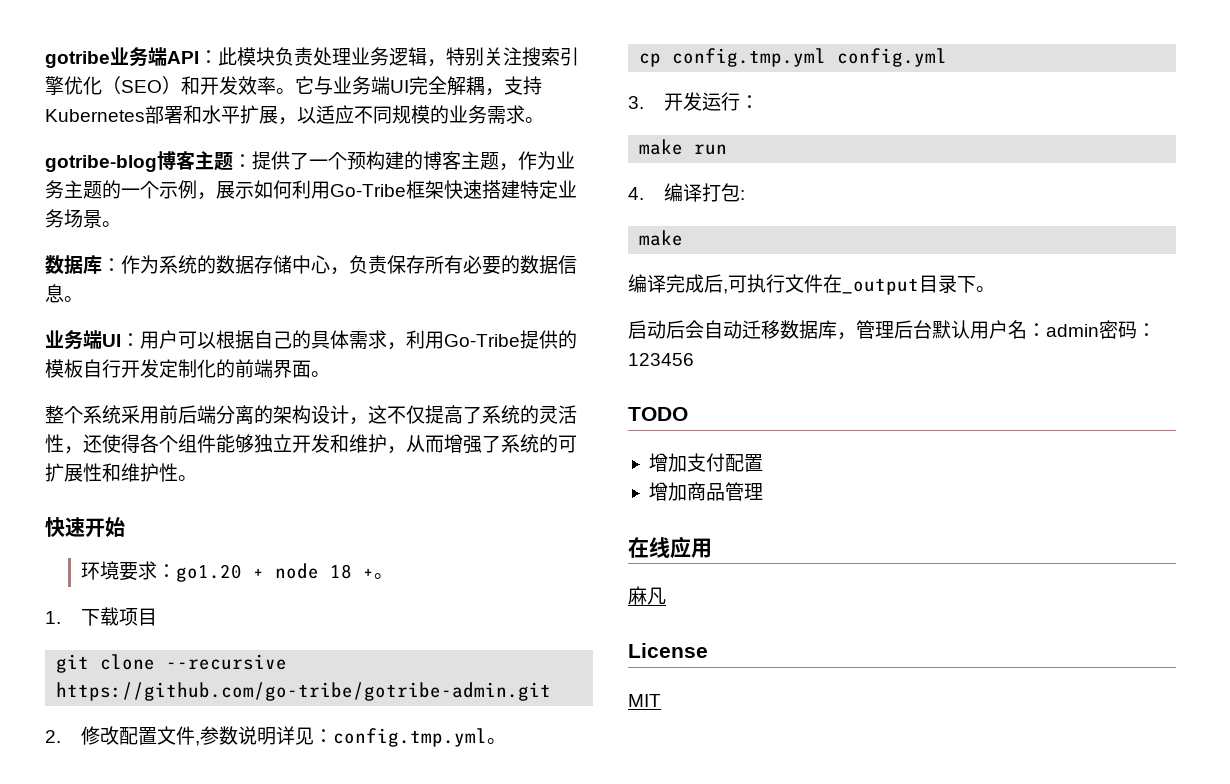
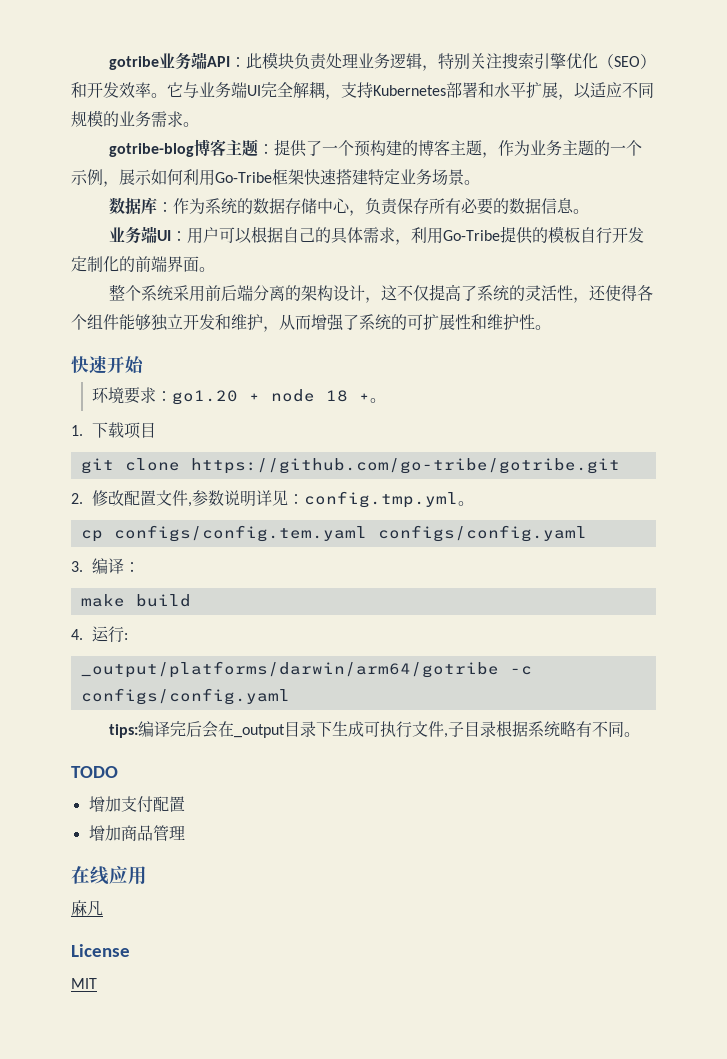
- git clone --recursive https://github.com/go-tribe/gotribe-admin.git
+ git clone https://github.com/go-tribe/gotribe.git
- cp config.tmp.yml config.yml
+ cp configs/config.tem.yaml configs/config.yaml
- 3.开发运行：
- make run
- 4.编译打包:
- make
- 编译完成后,可执行文件在_output目录下。
- 启动后会自动迁移数据库，管理后台默认用户名：admin密码：123456
+ 3.编译：
+ make build
+ 4.运行:
+ _output/platforms/darwin/arm64/gotribe -c configs/config.yaml
+ tips:编译完后会在_output目录下生成可执行文件,子目录根据系统略有不同。

